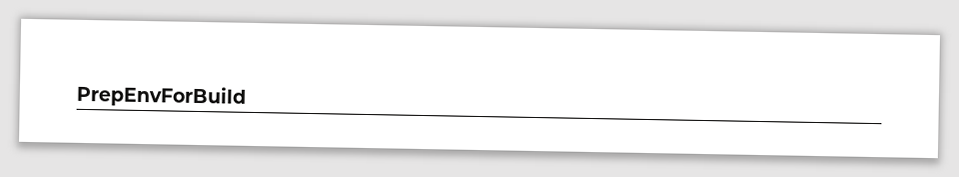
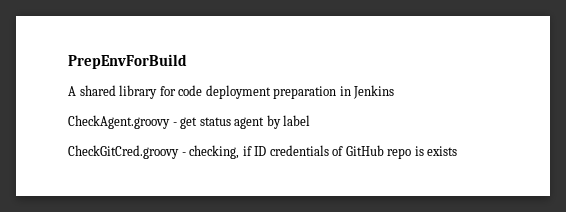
+ A shared library for code deployment preparation in Jenkins
+ CheckAgent.groovy - get status agent by label
+ CheckGitCred.groovy - checking, if ID credentials of GitHub repo is exists

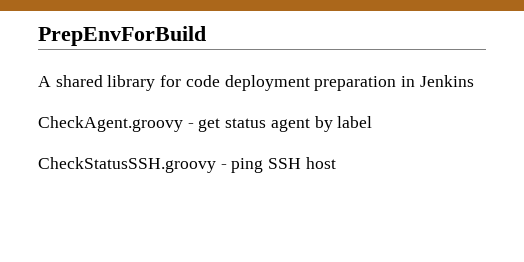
- CheckGitCred.groovy - checking, if ID credentials of GitHub repo is exists
+ CheckStatusSSH.groovy - ping SSH host

